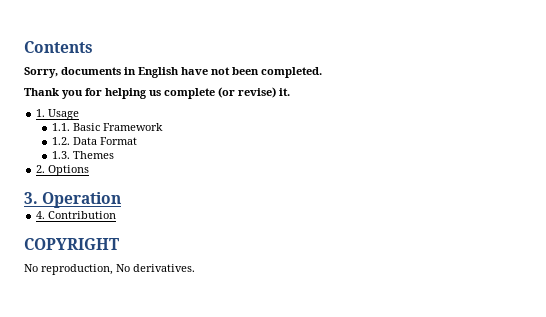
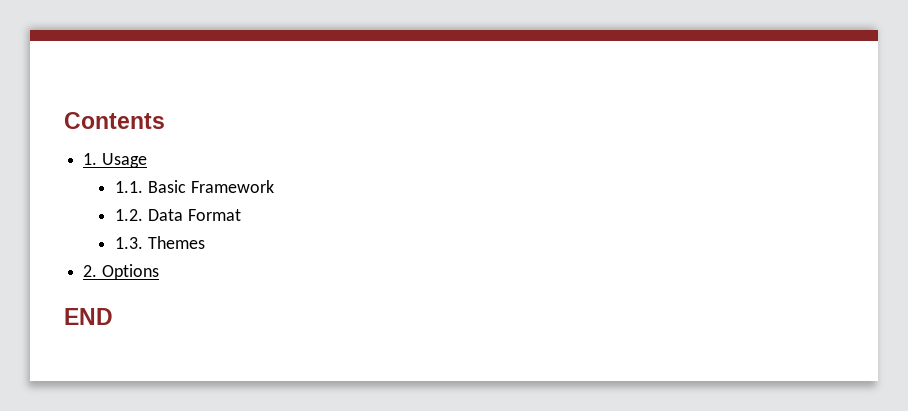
- Sorry, documents in English have not been completed.
- Thank you for helping us complete (or revise) it.
- 3. Operation
- 4. Contribution
- COPYRIGHT
- No reproduction, No derivatives.
+ END

